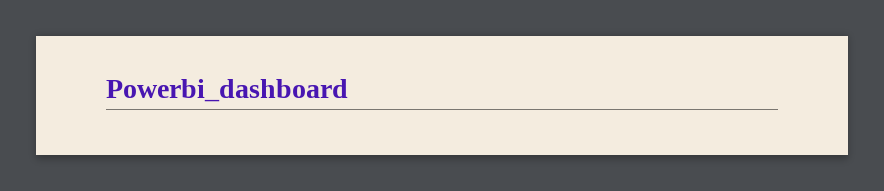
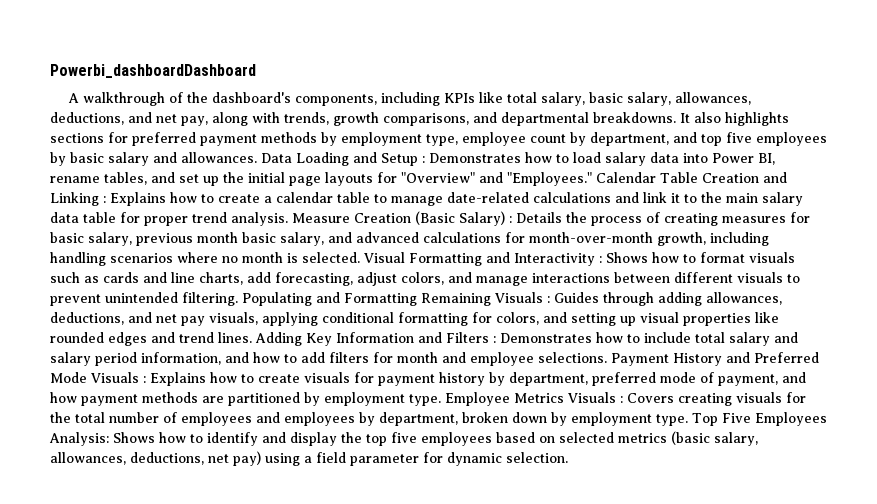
- Powerbi_dashboard
+ Powerbi_dashboardDashboard
+ A walkthrough of the dashboard's components, including KPIs like total salary, basic salary, allowances, deductions, and net pay, along with trends, growth comparisons, and departmental breakdowns. It also highlights sections for preferred payment methods by employment type, employee count by department, and top five employees by basic salary and allowances. Data Loading and Setup : Demonstrates how to load salary data into Power BI, rename tables, and set up the initial page layouts for "Overview" and "Employees." Calendar Table Creation and Linking : Explains how to create a calendar table to manage date-related calculations and link it to the main salary data table for proper trend analysis. Measure Creation (Basic Salary) : Details the process of creating measures for basic salary, previous month basic salary, and advanced calculations for month-over-month growth, including handling scenarios where no month is selected. Visual Formatting and Interactivity : Shows how to format visuals such as cards and line charts, add forecasting, adjust colors, and manage interactions between different visuals to prevent unintended filtering. Populating and Formatting Remaining Visuals : Guides through adding allowances, deductions, and net pay visuals, applying conditional formatting for colors, and setting up visual properties like rounded edges and trend lines. Adding Key Information and Filters : Demonstrates how to include total salary and salary period information, and how to add filters for month and employee selections. Payment History and Preferred Mode Visuals : Explains how to create visuals for payment history by department, preferred mode of payment, and how payment methods are partitioned by employment type. Employee Metrics Visuals : Covers creating visuals for the total number of employees and employees by department, broken down by employment type. Top Five Employees Analysis: Shows how to identify and display the top five employees based on selected metrics (basic salary, allowances, deductions, net pay) using a field parameter for dynamic selection.

